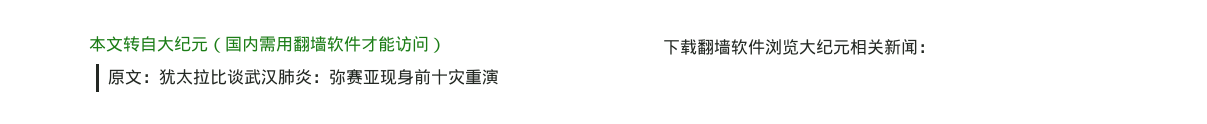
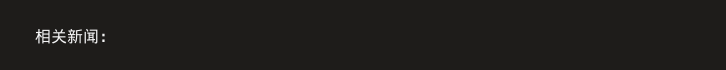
- 本文转自大纪元（国内需用翻墙软件才能访问）
- 原文：犹太拉比谈武汉肺炎：弥赛亚现身前十灾重演
- 下载翻墙软件浏览大纪元相关新闻：
+ 相关新闻：

